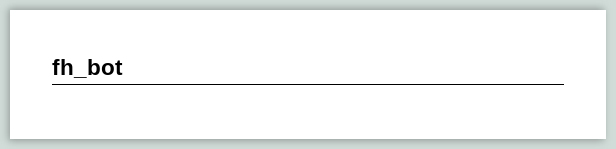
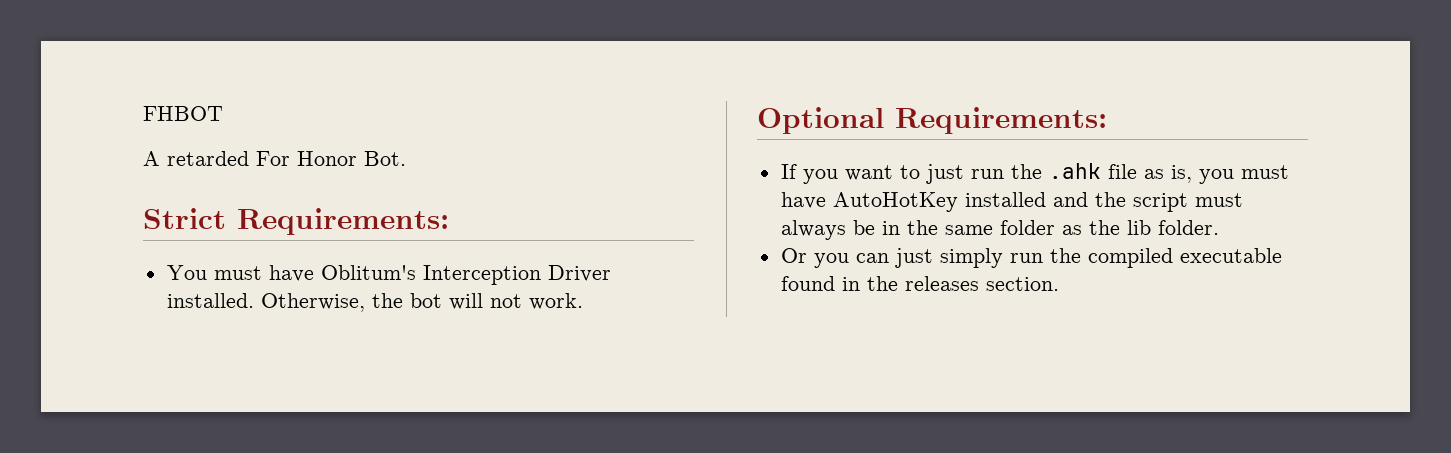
- fh_bot
+ FHBOT
+ A retarded For Honor Bot.
+ Strict Requirements:
+ You must have Oblitum's Interception Driver installed. Otherwise, the bot will not work.
+ Optional Requirements:
+ If you want to just run the .ahk file as is, you must have AutoHotKey installed and the script must always be in the same folder as the lib folder.
+ Or you can just simply run the compiled executable found in the releases section.

